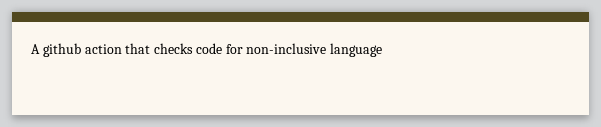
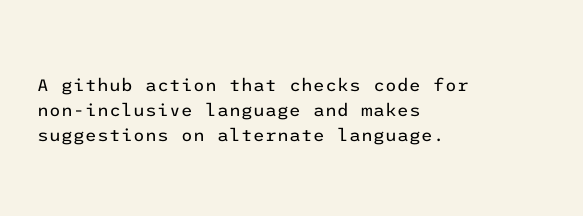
- A github action that checks code for non-inclusive language
+ A github action that checks code for non-inclusive language and makes suggestions on alternate language.

